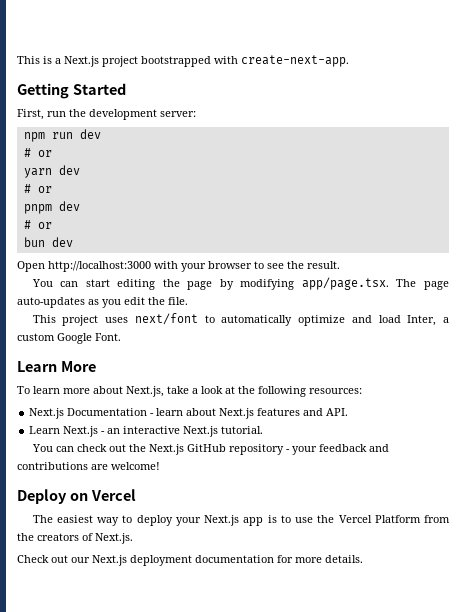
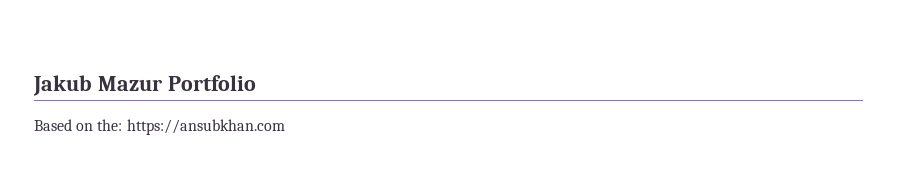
- This is a Next.js project bootstrapped with create-next-app.
- Getting Started
- First, run the development server:
- npm run dev
- # or
- yarn dev
- # or
- pnpm dev
- # or
- bun dev
- Open http://localhost:3000 with your browser to see the result.
- You can start editing the page by modifying app/page.tsx. The page auto-updates as you edit the file.
- This project uses next/font to automatically optimize and load Inter, a custom Google Font.
- Learn More
- To learn more about Next.js, take a look at the following resources:
- Next.js Documentation - learn about Next.js features and API.
- Learn Next.js - an interactive Next.js tutorial.
- You can check out the Next.js GitHub repository - your feedback and contributions are welcome!
- Deploy on Vercel
- The easiest way to deploy your Next.js app is to use the Vercel Platform from the creators of Next.js.
- Check out our Next.js deployment documentation for more details.
+ Jakub Mazur Portfolio
+ Based on the: https://ansubkhan.com

